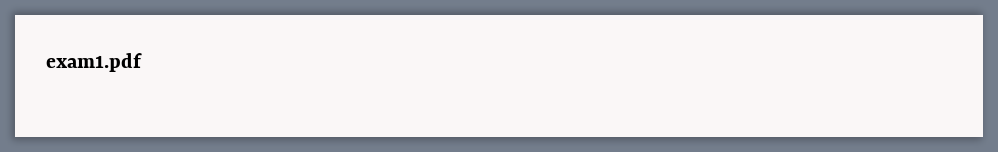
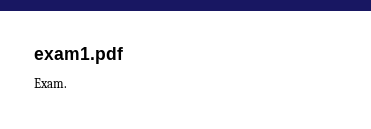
+ Exam.

